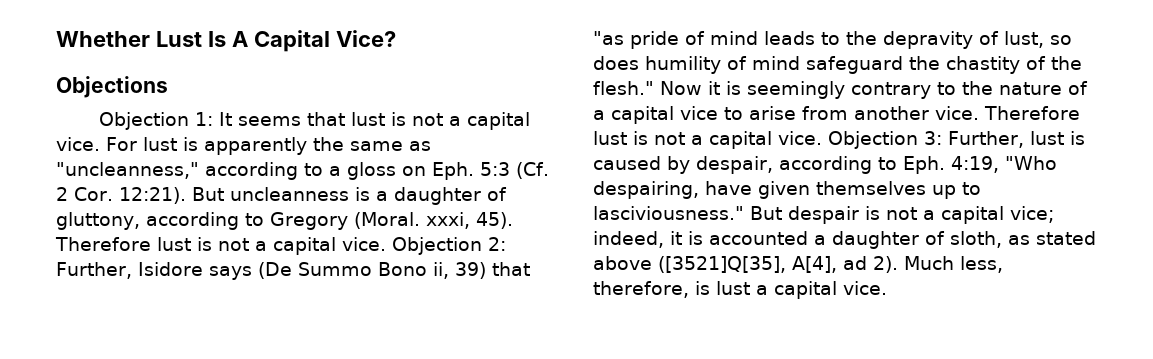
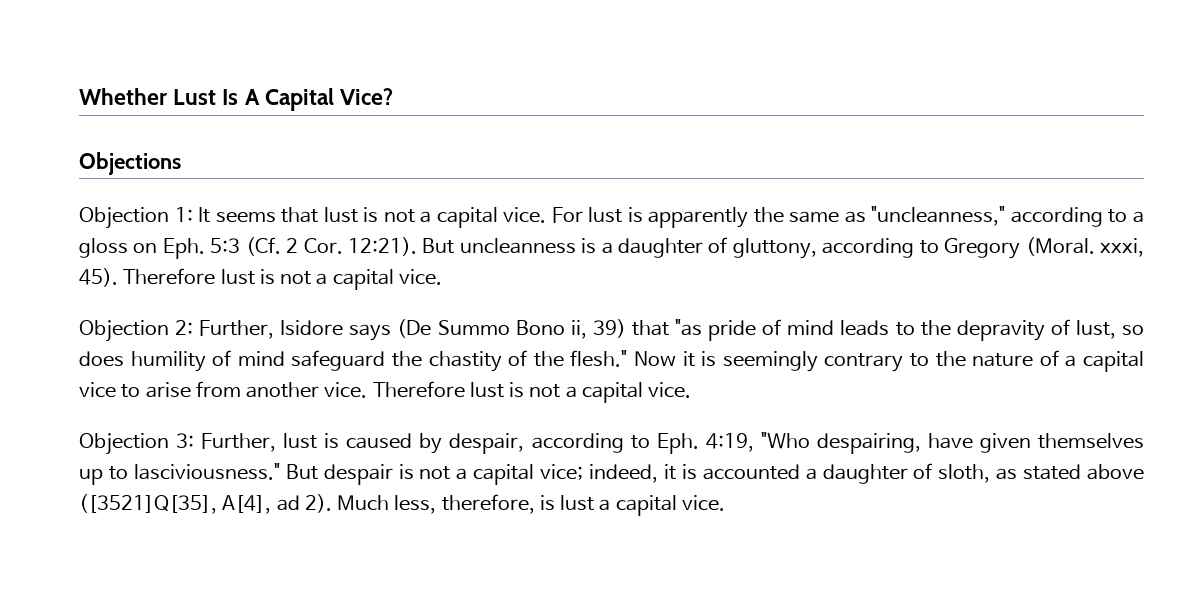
- But uncleanness is a daughter of gluttony, according to Gregory (Moral. xxxi, 45). Therefore lust is not a capital vice. Objection 2: Further, Isidore says (De Summo Bono ii, 39) that "as pride of mind leads to the depravity of lust, so does humility of mind safeguard the chastity of the flesh."
+ But uncleanness is a daughter of gluttony, according to Gregory (Moral. xxxi, 45). Therefore lust is not a capital vice.
+ Objection 2: Further, Isidore says (De Summo Bono ii, 39) that "as pride of mind leads to the depravity of lust, so does humility of mind safeguard the chastity of the flesh."
- Now it is seemingly contrary to the nature of a capital vice to arise from another vice. Therefore lust is not a capital vice. Objection 3: Further, lust is caused by despair, according to Eph. 4:19, "Who despairing, have given themselves up to lasciviousness."
+ Now it is seemingly contrary to the nature of a capital vice to arise from another vice. Therefore lust is not a capital vice.
+ Objection 3: Further, lust is caused by despair, according to Eph. 4:19, "Who despairing, have given themselves up to lasciviousness."

